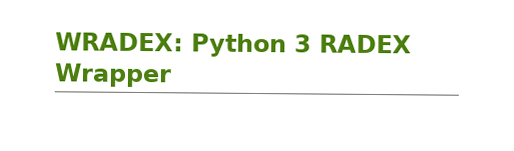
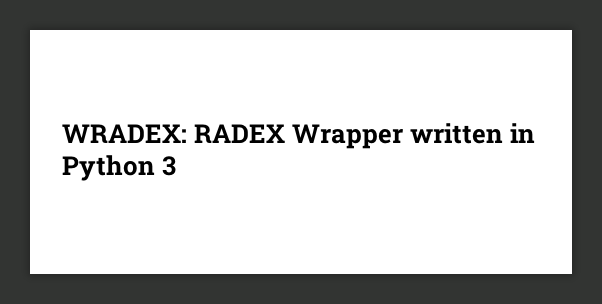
- WRADEX: Python 3 RADEX Wrapper
+ WRADEX: RADEX Wrapper written in Python 3

